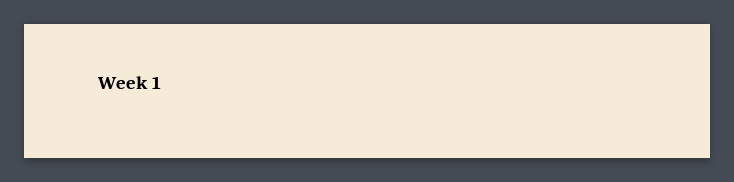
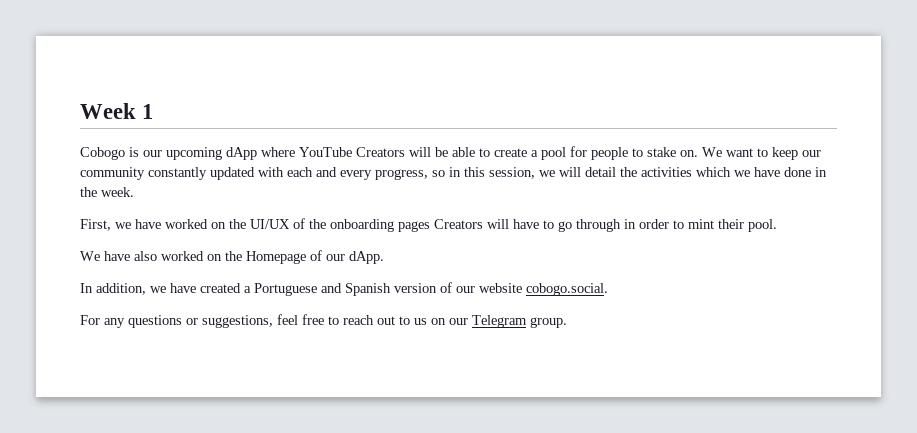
+ Cobogo is our upcoming dApp where YouTube Creators will be able to create a pool for people to stake on. We want to keep our community constantly updated with each and every progress, so in this session, we will detail the activities which we have done in the week.
+ First, we have worked on the UI/UX of the onboarding pages Creators will have to go through in order to mint their pool.
+ We have also worked on the Homepage of our dApp.
+ In addition, we have created a Portuguese and Spanish version of our website cobogo.social.
+ For any questions or suggestions, feel free to reach out to us on our Telegram group.

